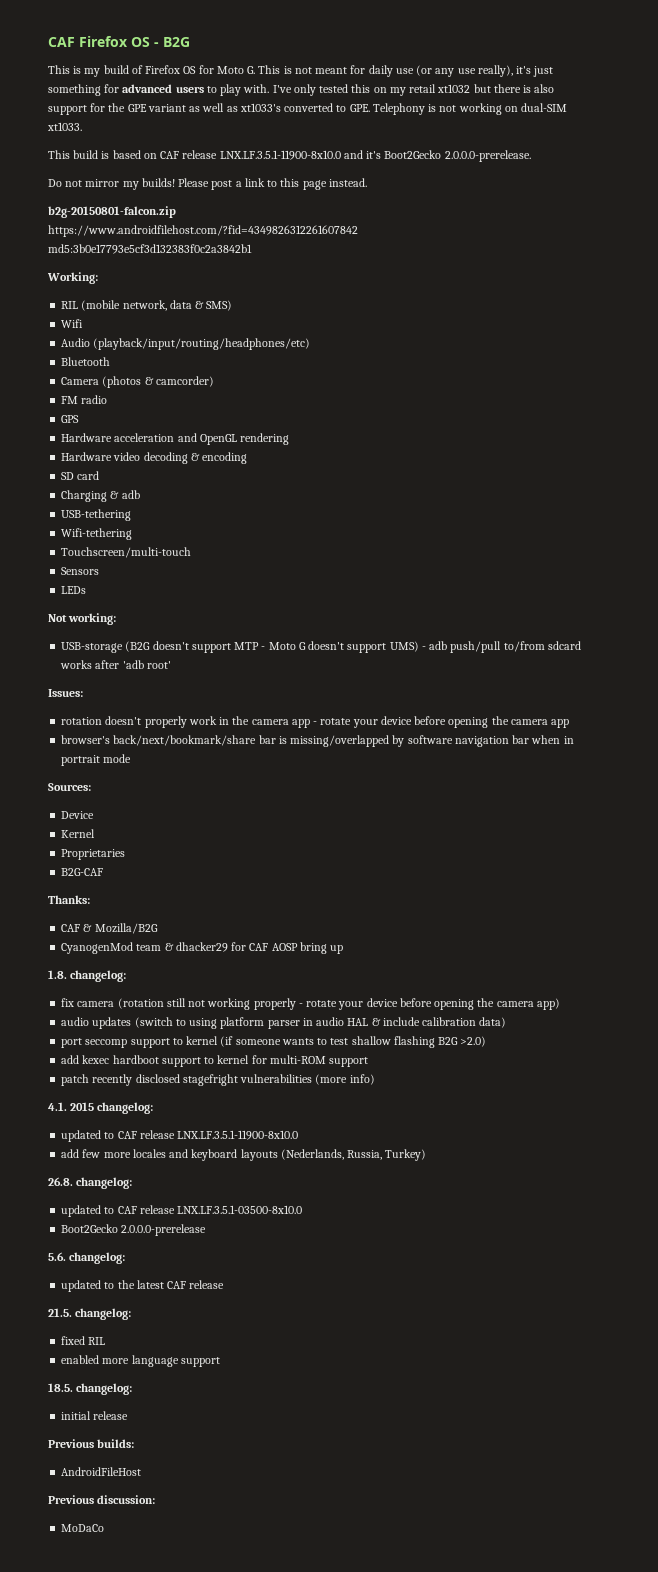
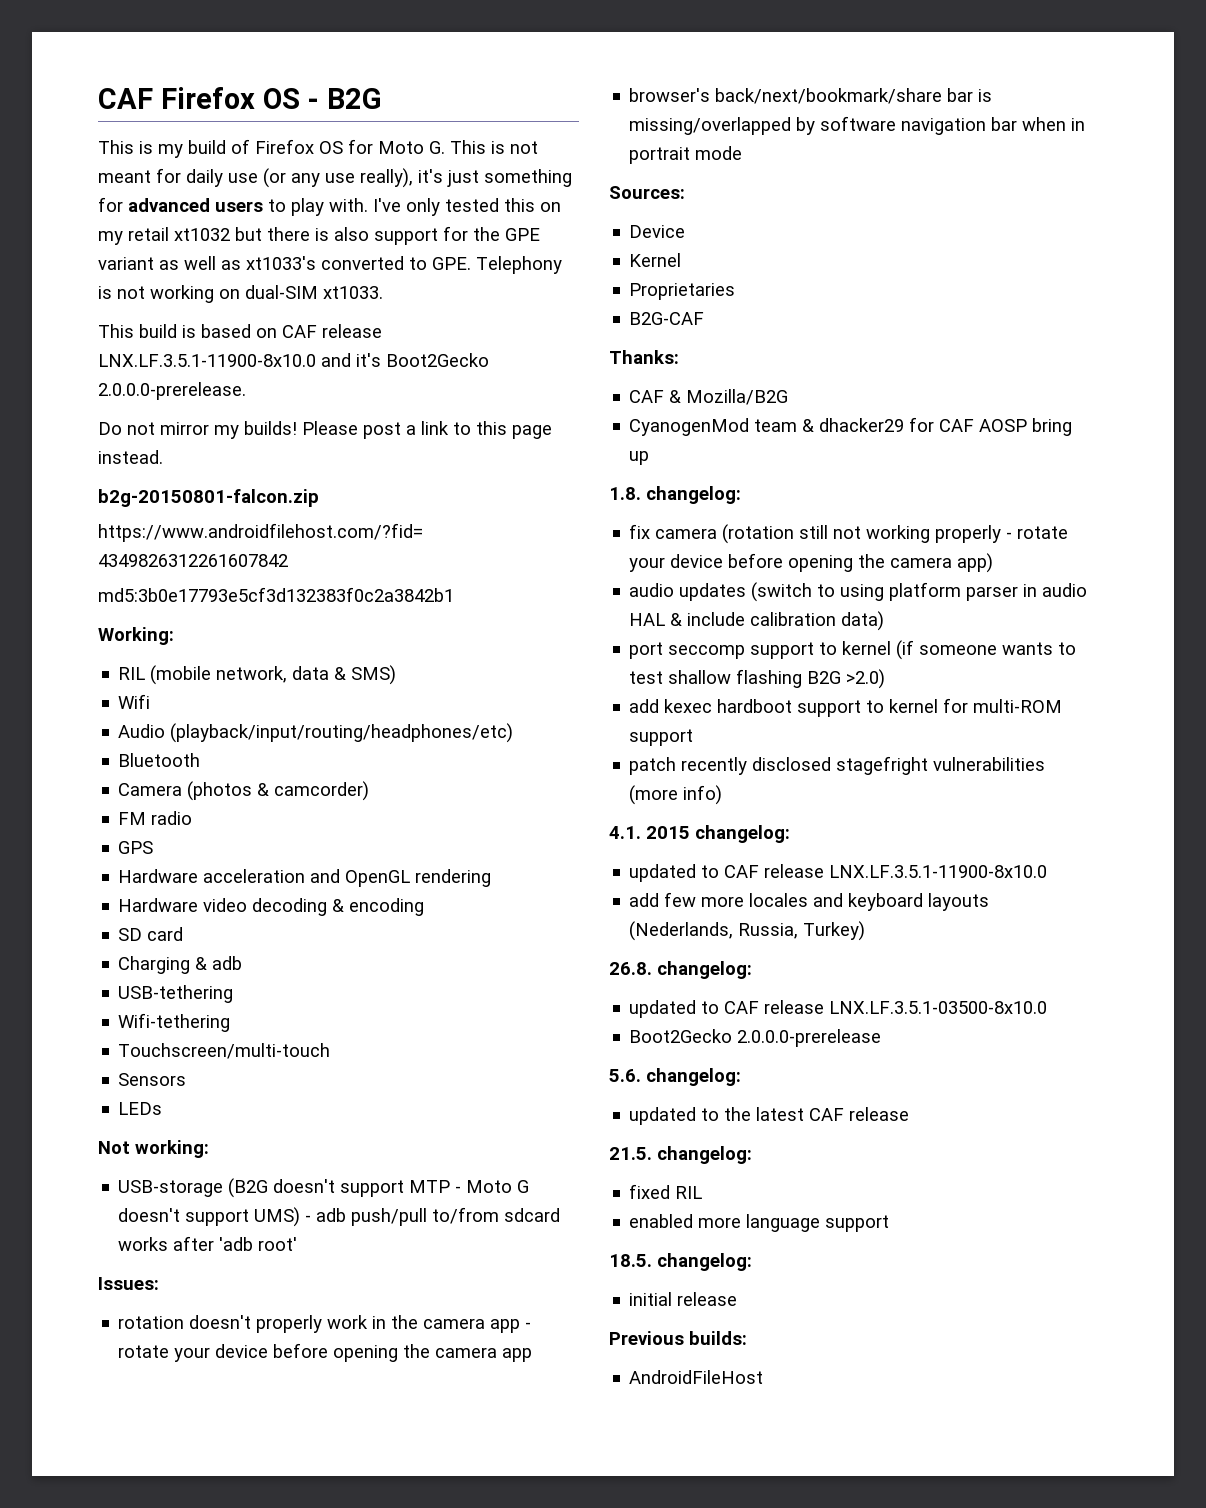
- Previous discussion:
- MoDaCo

